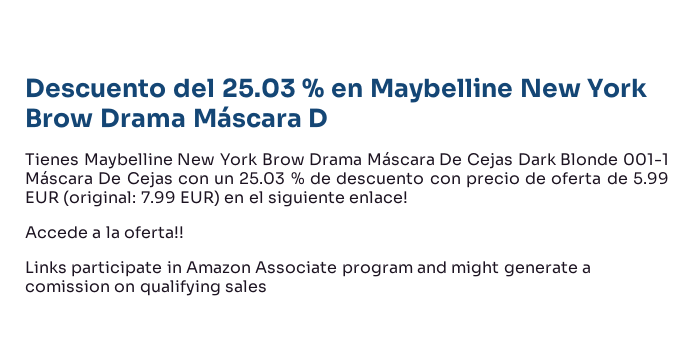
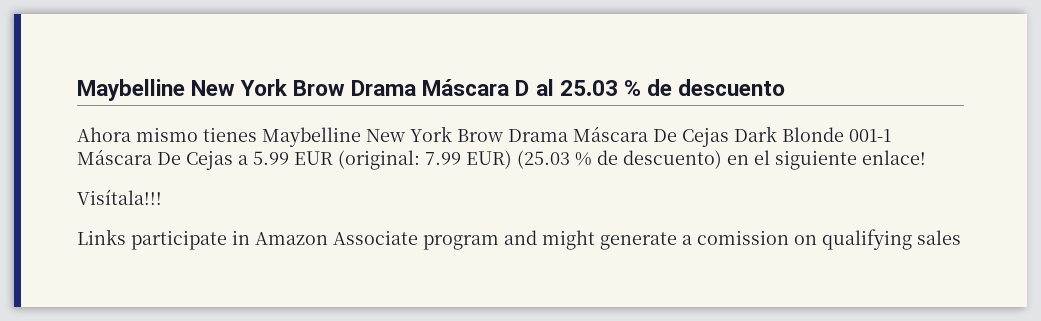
- Descuento del 25.03 % en Maybelline New York Brow Drama Máscara D
- Tienes Maybelline New York Brow Drama Máscara De Cejas Dark Blonde 001-1 Máscara De Cejas con un 25.03 % de descuento con precio de oferta de 5.99 EUR (original: 7.99 EUR) en el siguiente enlace!
+ Maybelline New York Brow Drama Máscara D al 25.03 % de descuento
+ Ahora mismo tienes Maybelline New York Brow Drama Máscara De Cejas Dark Blonde 001-1 Máscara De Cejas a 5.99 EUR (original: 7.99 EUR) (25.03 % de descuento) en el siguiente enlace!
- Accede a la oferta!!
+ Visítala!!!

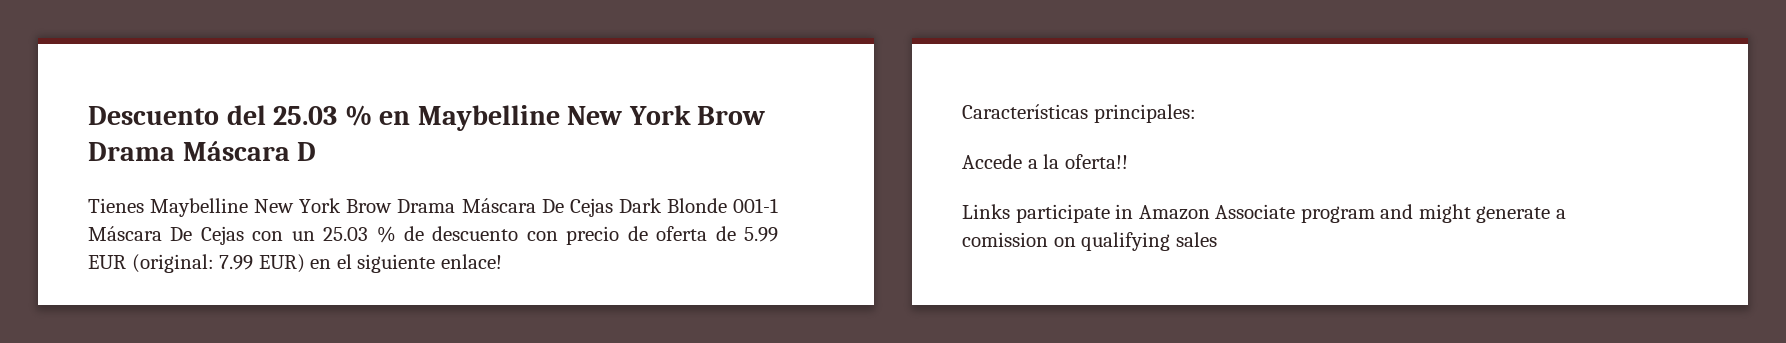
- Maybelline New York Brow Drama Máscara D al 25.03 % de descuento
- Ahora mismo tienes Maybelline New York Brow Drama Máscara De Cejas Dark Blonde 001-1 Máscara De Cejas a 5.99 EUR (original: 7.99 EUR) (25.03 % de descuento) en el siguiente enlace!
+ Descuento del 25.03 % en Maybelline New York Brow Drama Máscara D
+ Tienes Maybelline New York Brow Drama Máscara De Cejas Dark Blonde 001-1 Máscara De Cejas con un 25.03 % de descuento con precio de oferta de 5.99 EUR (original: 7.99 EUR) en el siguiente enlace!
- Visítala!!!
+ Características principales:
+ Accede a la oferta!!

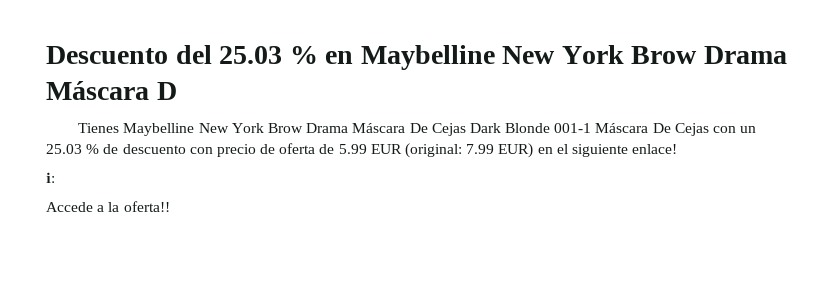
- Características principales:
+ ℹ:
- Links participate in Amazon Associate program and might generate a comission on qualifying sales

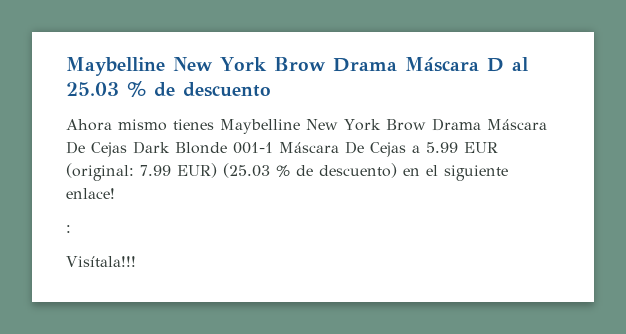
- Descuento del 25.03 % en Maybelline New York Brow Drama Máscara D
- Tienes Maybelline New York Brow Drama Máscara De Cejas Dark Blonde 001-1 Máscara De Cejas con un 25.03 % de descuento con precio de oferta de 5.99 EUR (original: 7.99 EUR) en el siguiente enlace!
+ Maybelline New York Brow Drama Máscara D al 25.03 % de descuento
+ Ahora mismo tienes Maybelline New York Brow Drama Máscara De Cejas Dark Blonde 001-1 Máscara De Cejas a 5.99 EUR (original: 7.99 EUR) (25.03 % de descuento) en el siguiente enlace!
- ℹ:
- Accede a la oferta!!
+ :
+ Visítala!!!

